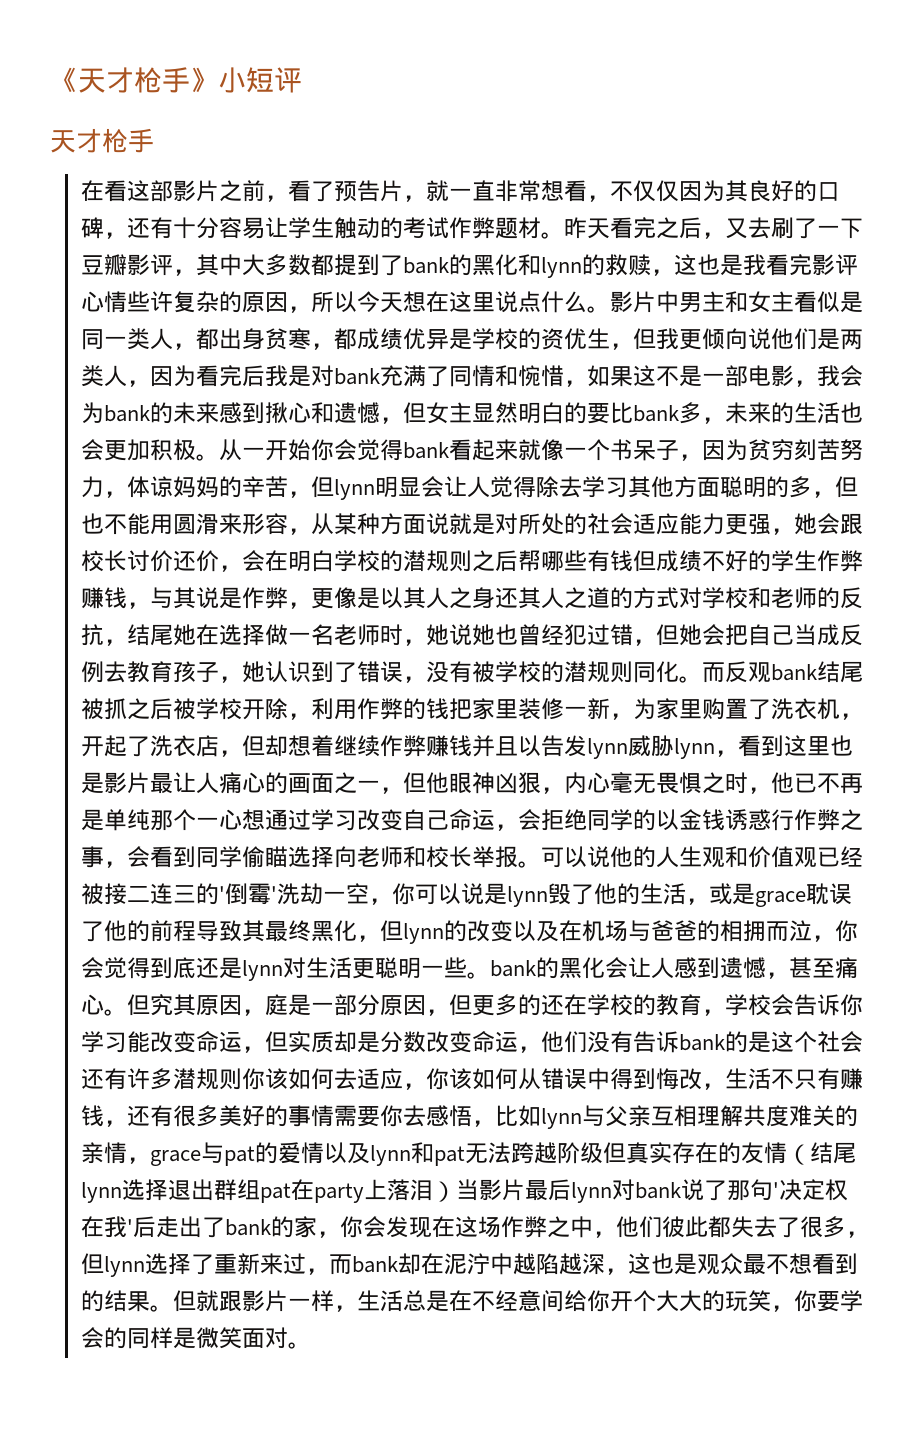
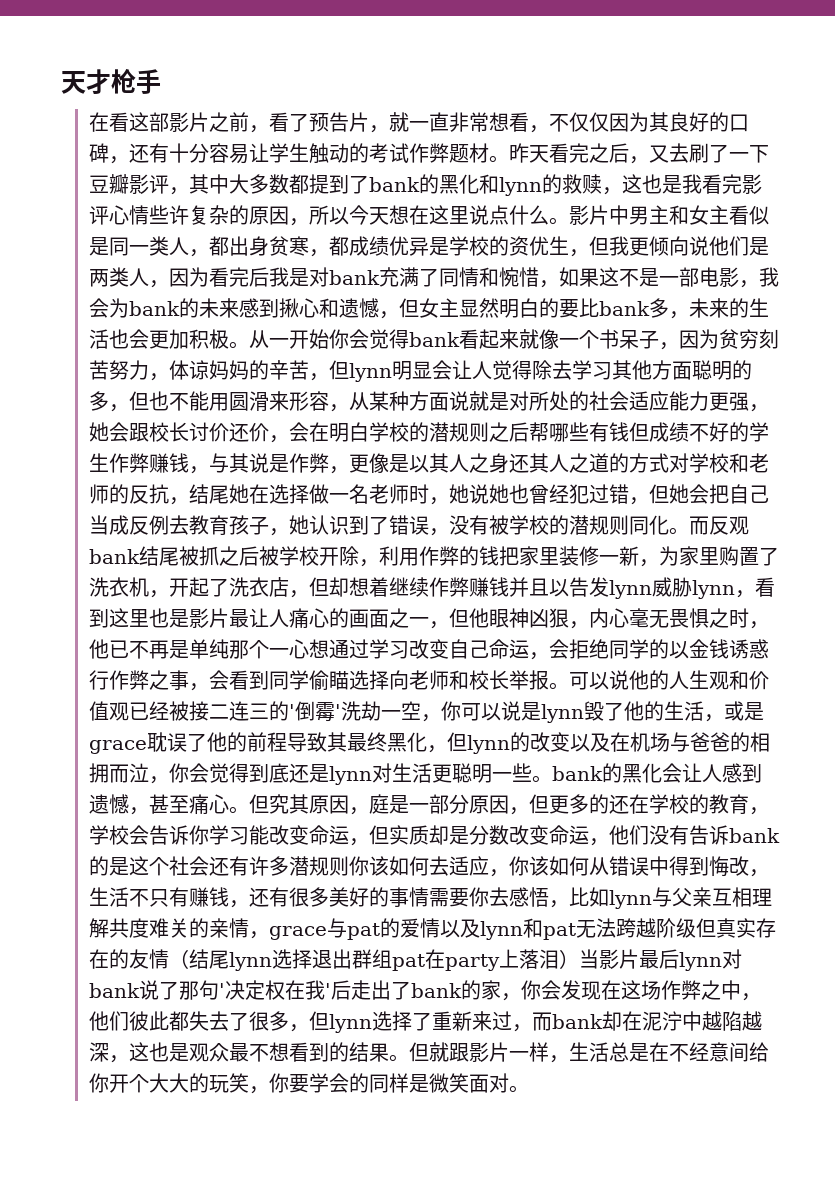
- 《天才枪手》小短评

